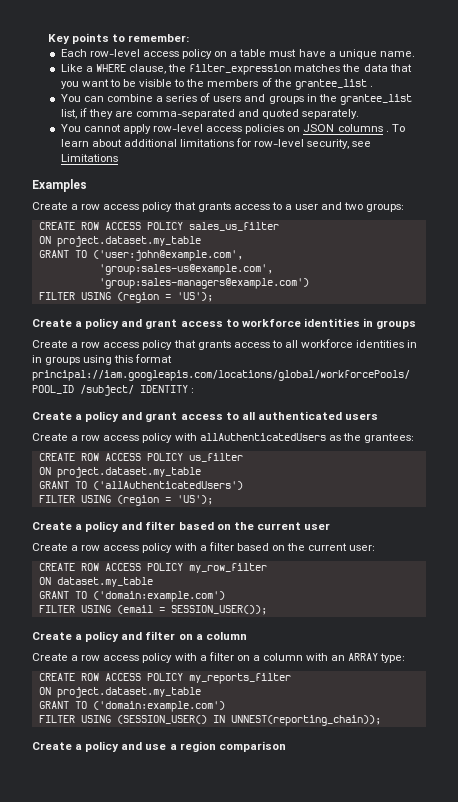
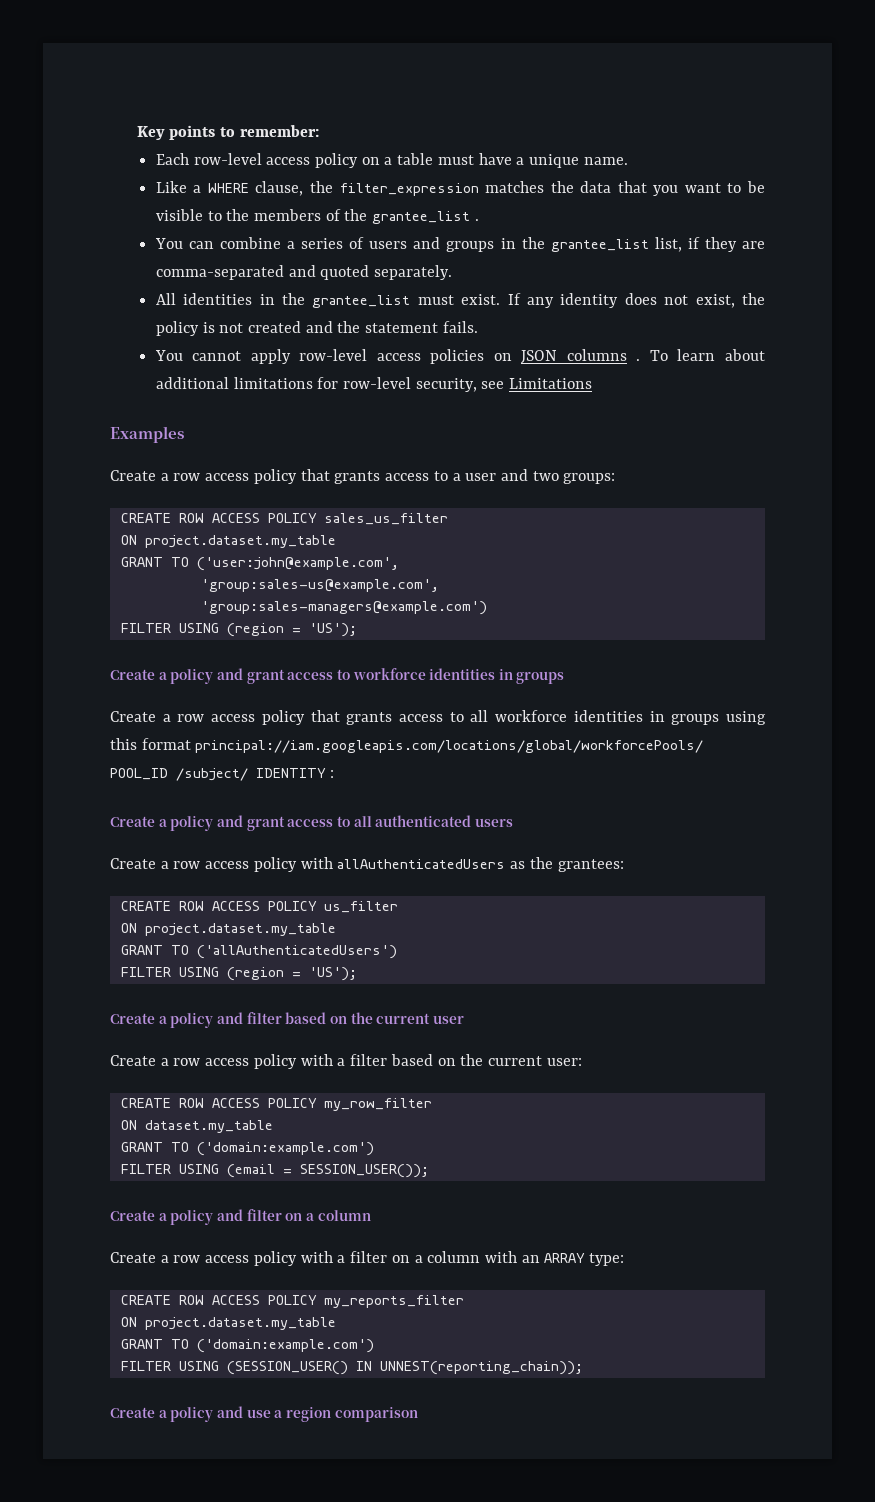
+ All identities in the grantee_list must exist. If any identity does not exist, the policy is not created and the statement fails.
- Create a row access policy that grants access to all workforce identities in in groups using this format principal://iam.googleapis.com/locations/global/workforcePools/ POOL_ID /subject/ IDENTITY :
+ Create a row access policy that grants access to all workforce identities in groups using this format principal://iam.googleapis.com/locations/global/workforcePools/ POOL_ID /subject/ IDENTITY :

